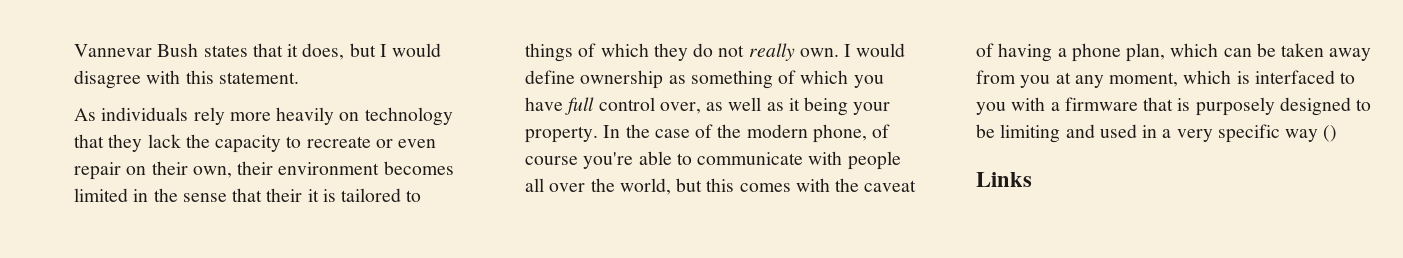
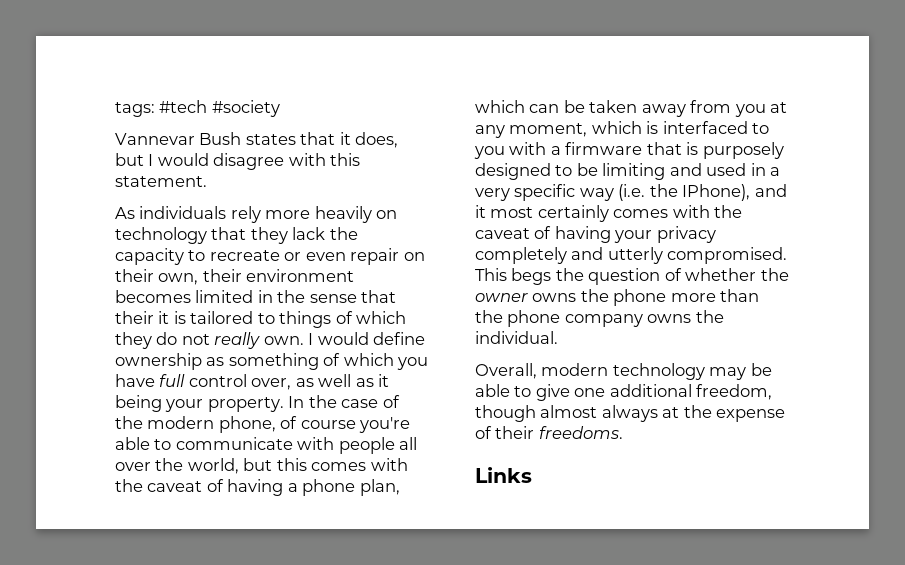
+ tags: #tech #society
- In the case of the modern phone, of course you're able to communicate with people all over the world, but this comes with the caveat of having a phone plan, which can be taken away from you at any moment, which is interfaced to you with a firmware that is purposely designed to be limiting and used in a very specific way ()
+ In the case of the modern phone, of course you're able to communicate with people all over the world, but this comes with the caveat of having a phone plan, which can be taken away from you at any moment, which is interfaced to you with a firmware that is purposely designed to be limiting and used in a very specific way (i.e. the IPhone), and it most certainly comes with the caveat of having your privacy completely and utterly compromised. This begs the question of whether the owner owns the phone more than the phone company owns the individual.
+ Overall, modern technology may be able to give one additional freedom, though almost always at the expense of their freedoms.

